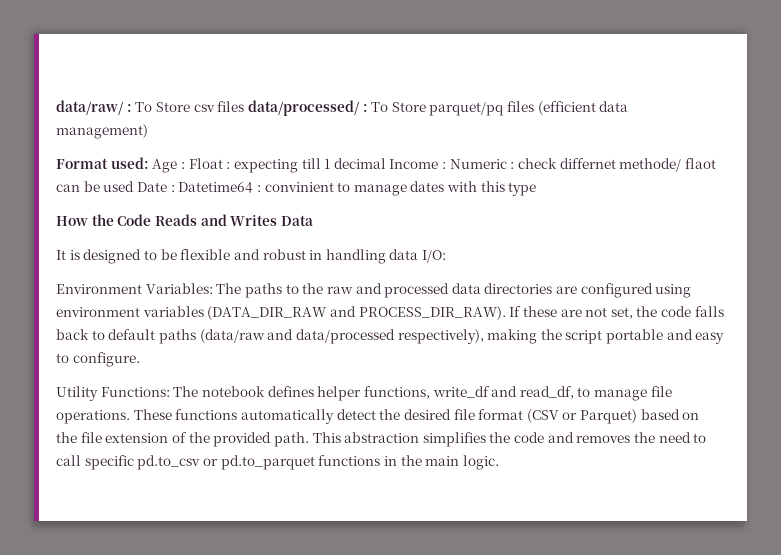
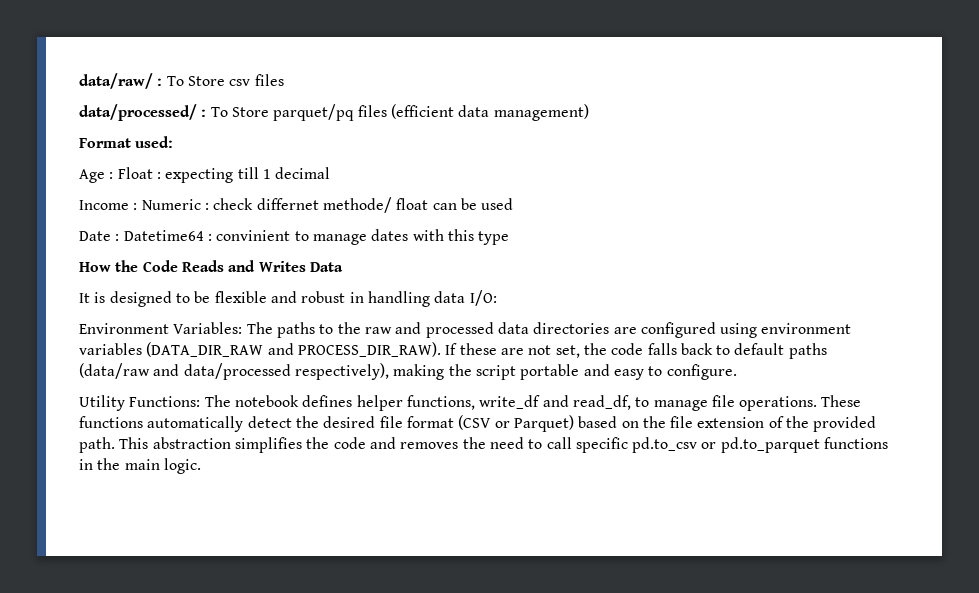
- data/raw/ : To Store csv files data/processed/ : To Store parquet/pq files (efficient data management)
+ data/raw/ : To Store csv files
+ data/processed/ : To Store parquet/pq files (efficient data management)
- Format used: Age : Float : expecting till 1 decimal Income : Numeric : check differnet methode/ flaot can be used Date : Datetime64 : convinient to manage dates with this type
+ Format used:
+ Age : Float : expecting till 1 decimal
+ Income : Numeric : check differnet methode/ float can be used
+ Date : Datetime64 : convinient to manage dates with this type

